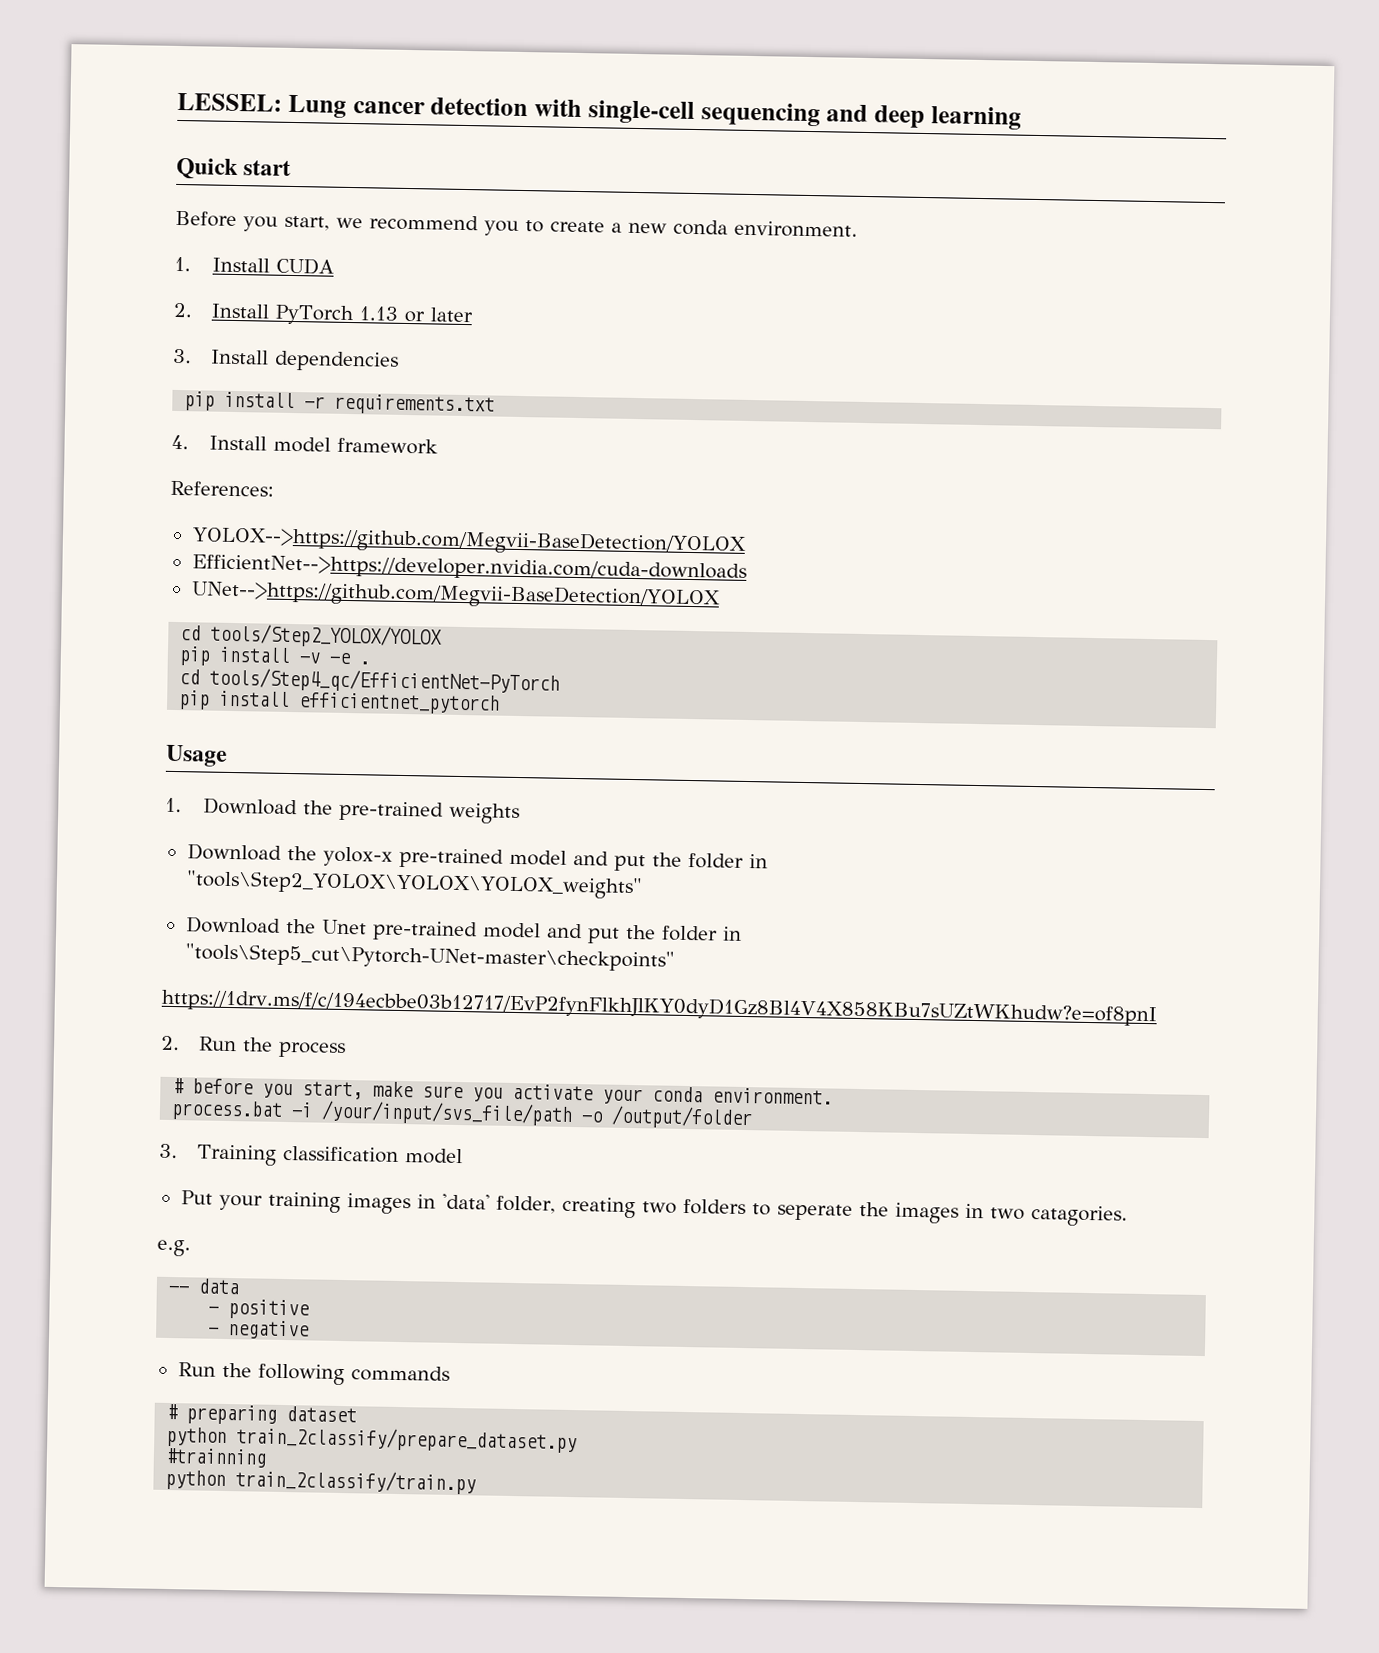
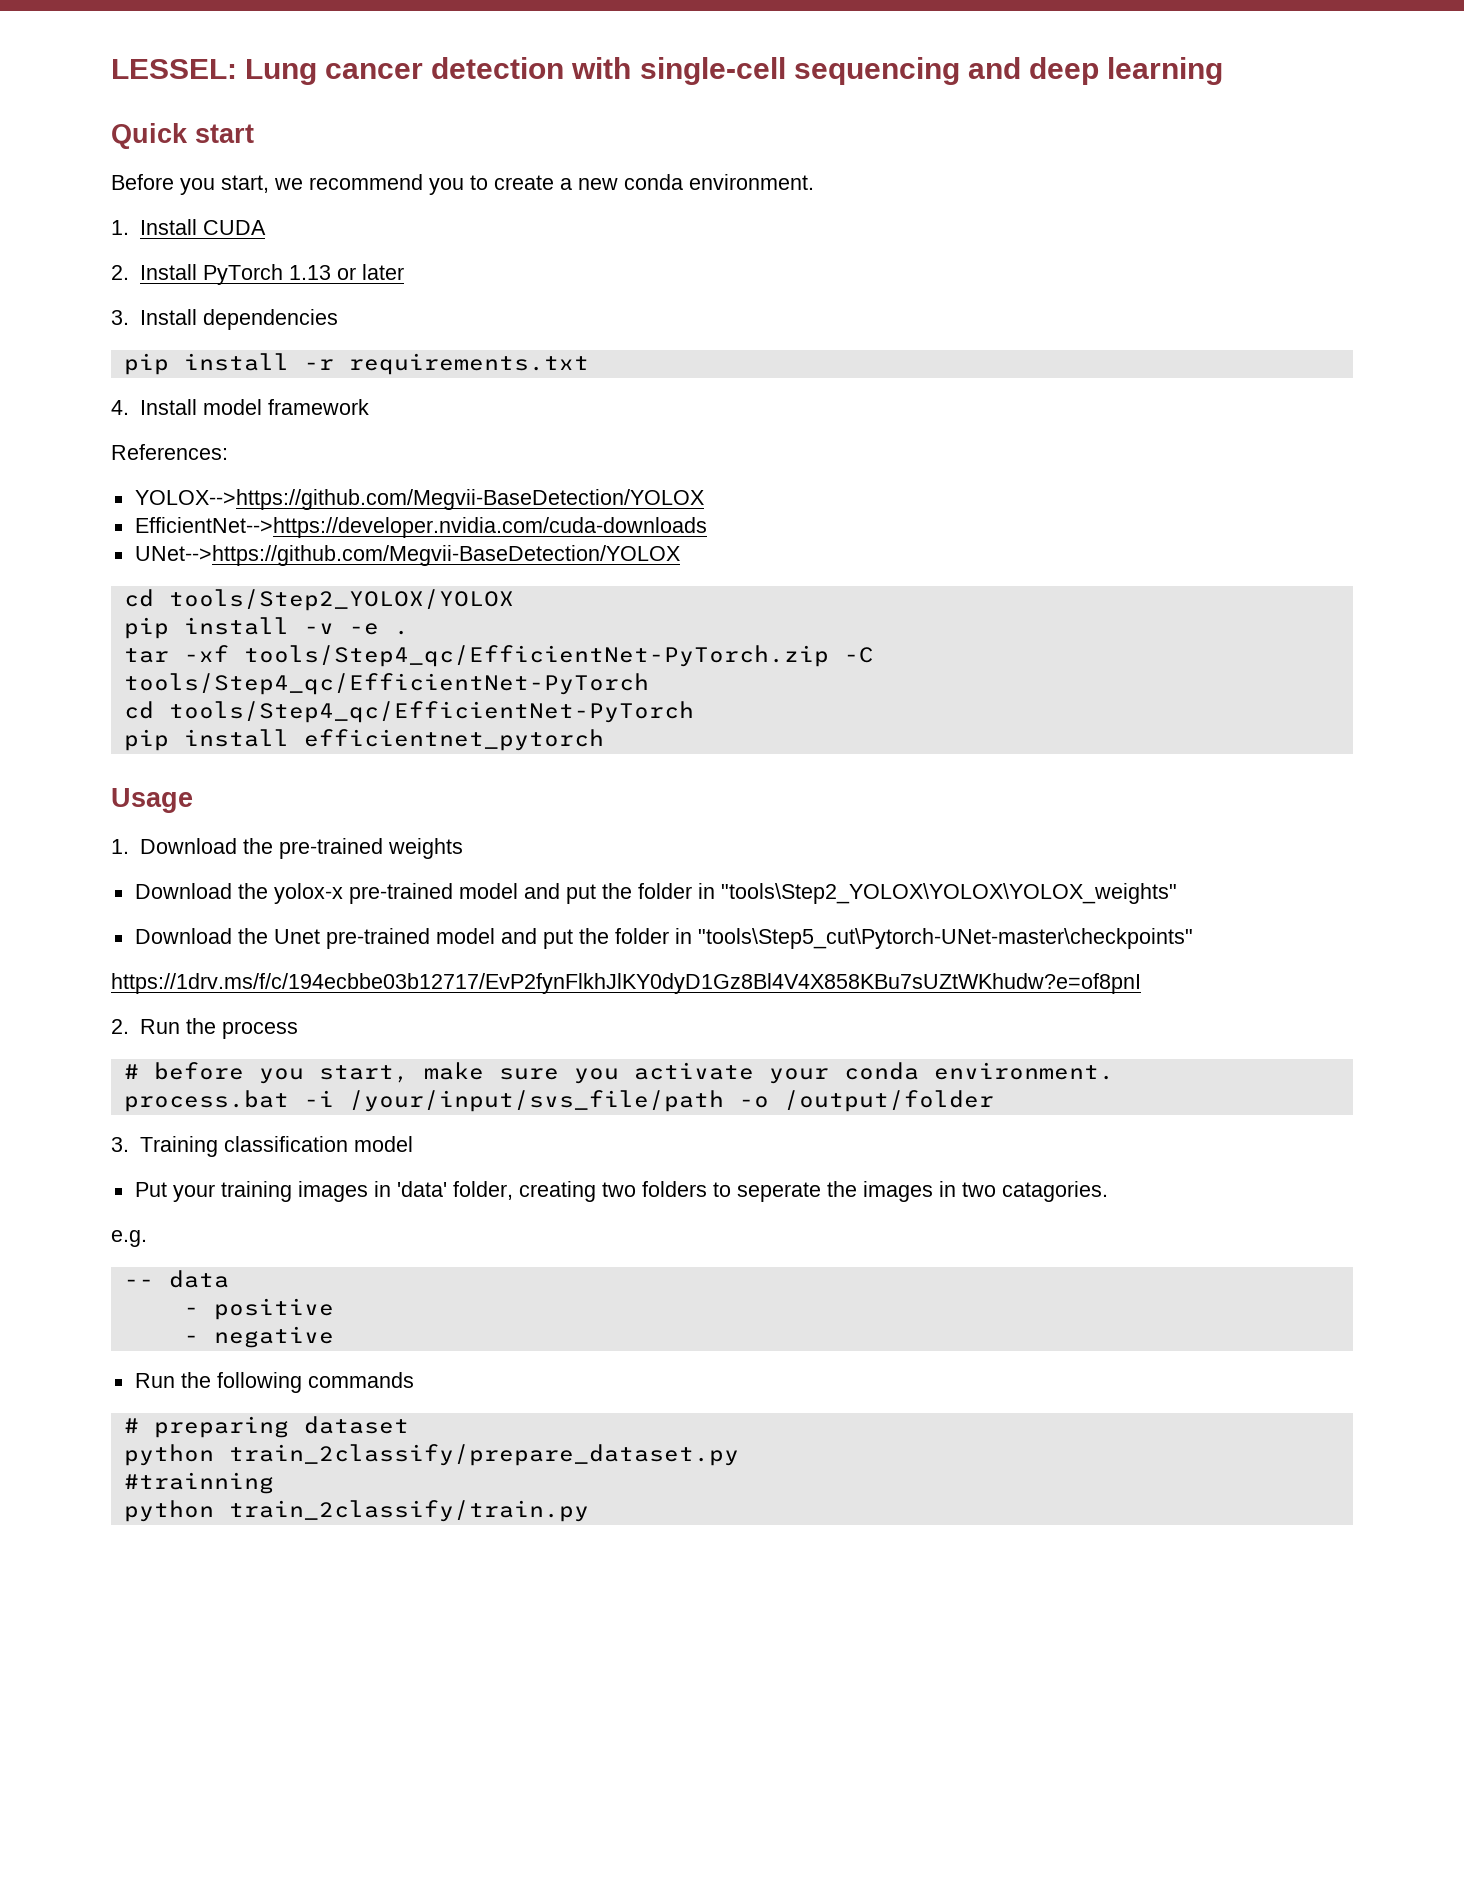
+ tar -xf tools/Step4_qc/EfficientNet-PyTorch.zip -C tools/Step4_qc/EfficientNet-PyTorch

